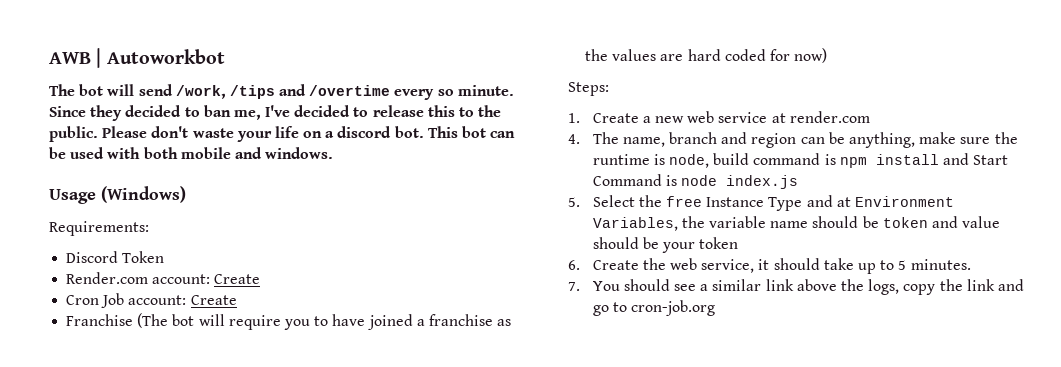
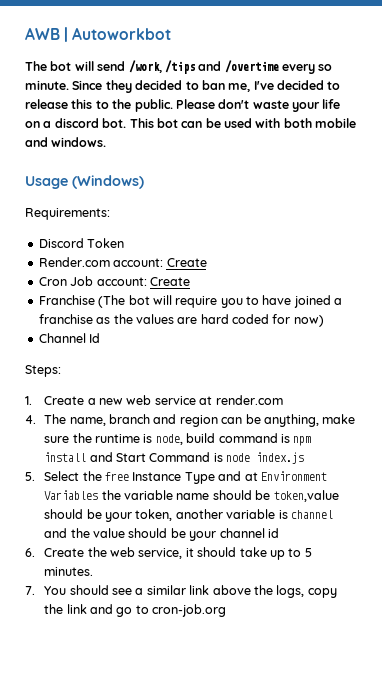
+ Channel Id
- 5. Select the free Instance Type and at Environment Variables, the variable name should be token and value should be your token
+ 5. Select the free Instance Type and at Environment Variables the variable name should be token,value should be your token, another variable is channel and the value should be your channel id

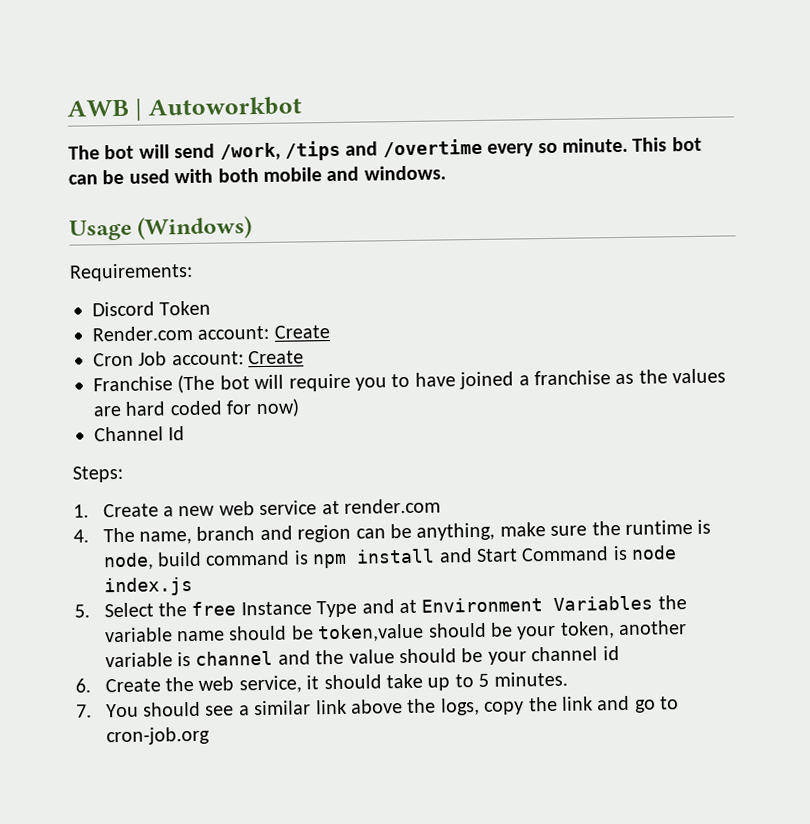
- Since they decided to ban me, I've decided to release this to the public. Please don't waste your life on a discord bot.

